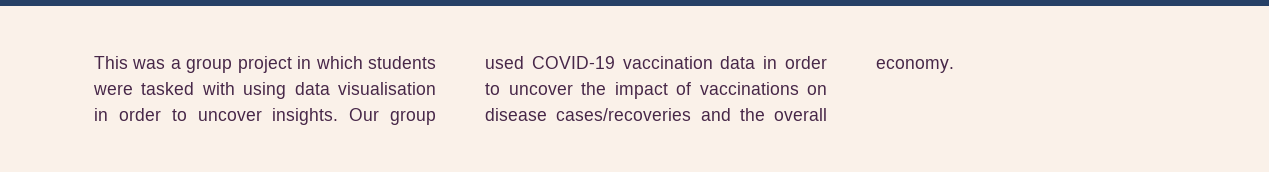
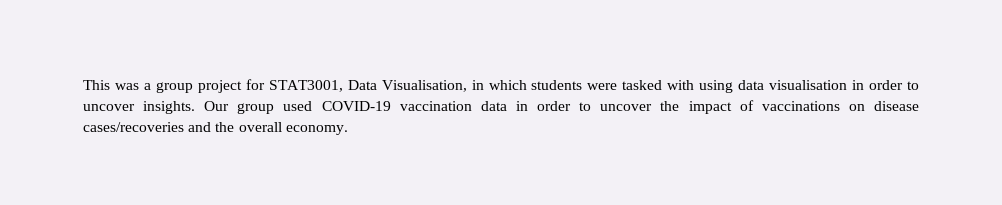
- This was a group project in which students were tasked with using data visualisation in order to uncover insights.
+ This was a group project for STAT3001, Data Visualisation, in which students were tasked with using data visualisation in order to uncover insights.

